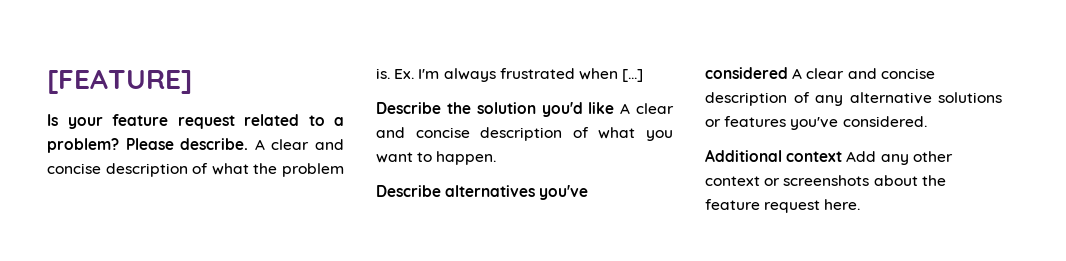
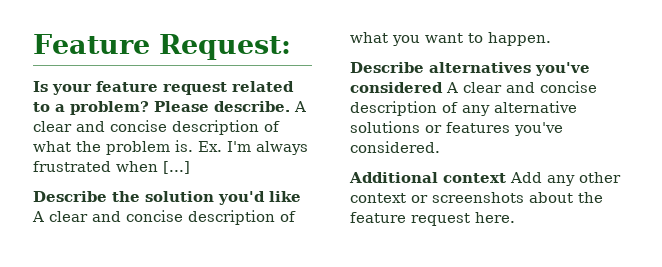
- [FEATURE]
+ Feature Request:

